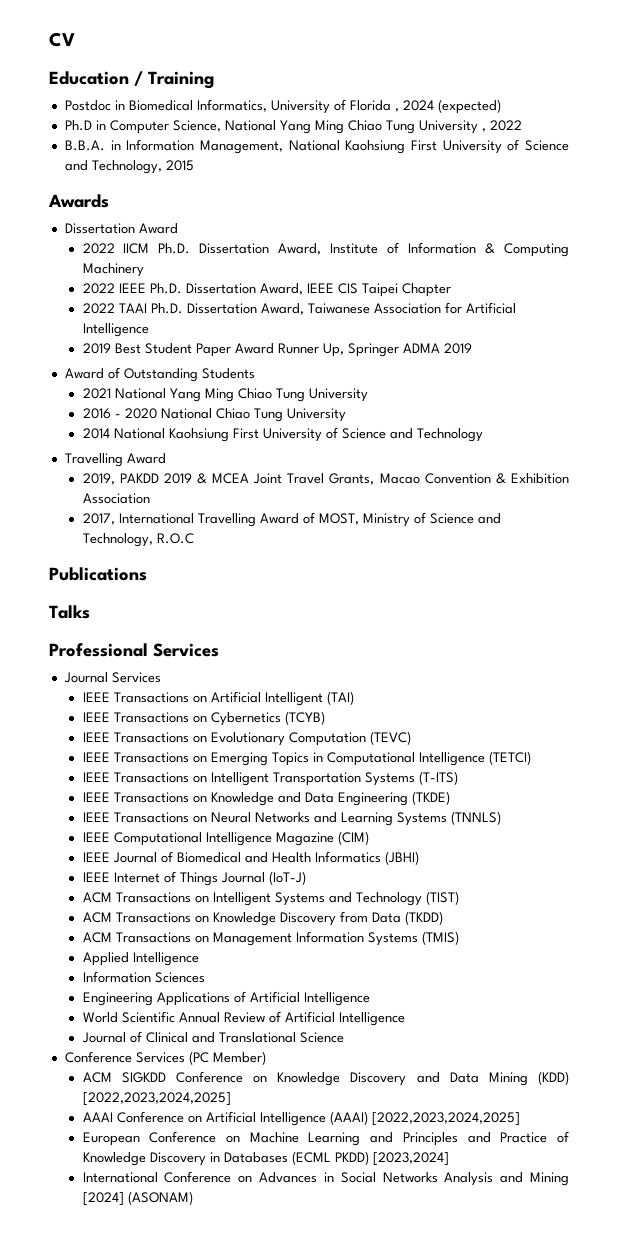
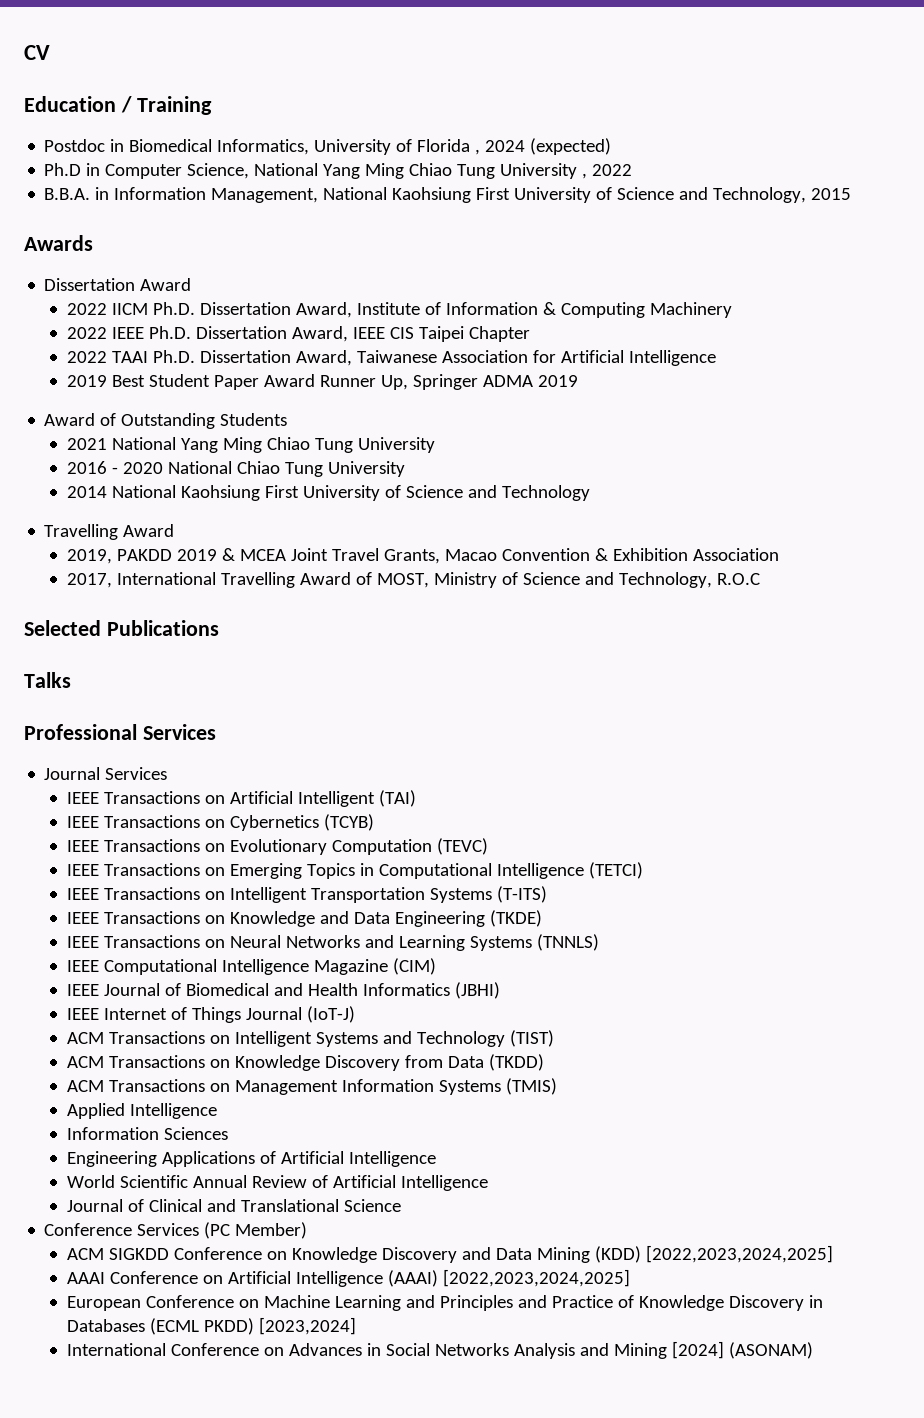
- Publications
+ Selected Publications

